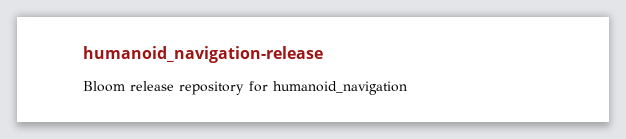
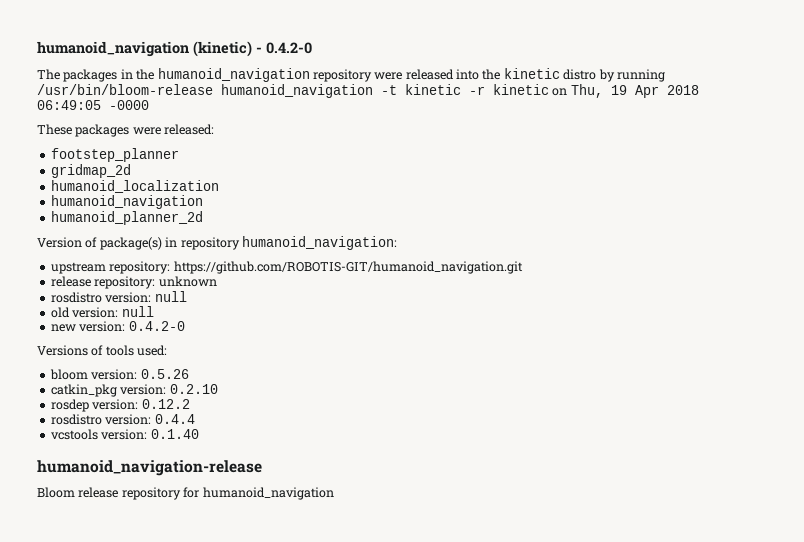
+ humanoid_navigation (kinetic) - 0.4.2-0
+ The packages in the humanoid_navigation repository were released into the kinetic distro by running /usr/bin/bloom-release humanoid_navigation -t kinetic -r kinetic on Thu, 19 Apr 2018 06:49:05 -0000
+ These packages were released:
+ footstep_planner
+ gridmap_2d
+ humanoid_localization
+ humanoid_navigation
+ humanoid_planner_2d
+ Version of package(s) in repository humanoid_navigation:
+ upstream repository: https://github.com/ROBOTIS-GIT/humanoid_navigation.git
+ release repository: unknown
+ rosdistro version: null
+ old version: null
+ new version: 0.4.2-0
+ Versions of tools used:
+ bloom version: 0.5.26
+ catkin_pkg version: 0.2.10
+ rosdep version: 0.12.2
+ rosdistro version: 0.4.4
+ vcstools version: 0.1.40

